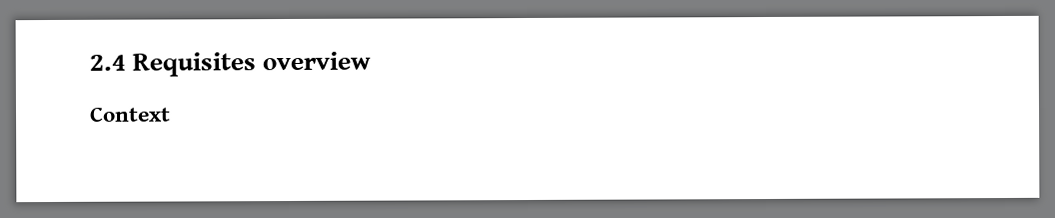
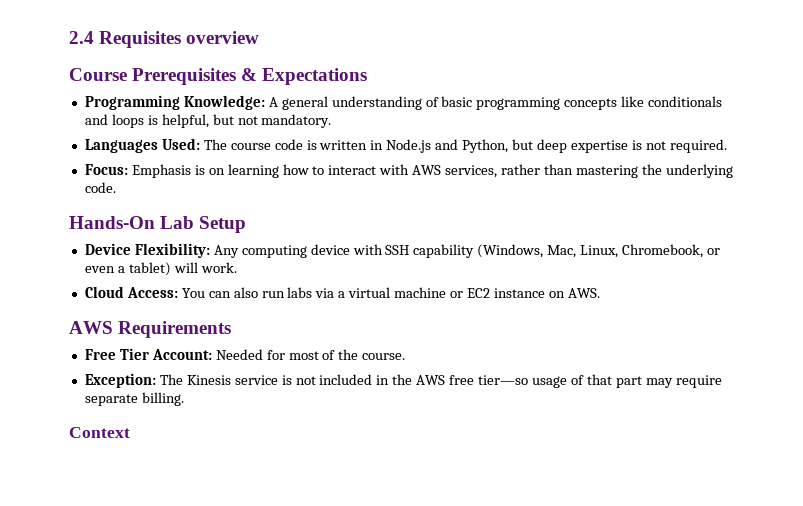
+ Course Prerequisites & Expectations
+ Programming Knowledge: A general understanding of basic programming concepts like conditionals and loops is helpful, but not mandatory.
+ Languages Used: The course code is written in Node.js and Python, but deep expertise is not required.
+ Focus: Emphasis is on learning how to interact with AWS services, rather than mastering the underlying code.
+ Hands-On Lab Setup
+ Device Flexibility: Any computing device with SSH capability (Windows, Mac, Linux, Chromebook, or even a tablet) will work.
+ Cloud Access: You can also run labs via a virtual machine or EC2 instance on AWS.
+ AWS Requirements
+ Free Tier Account: Needed for most of the course.
+ Exception: The Kinesis service is not included in the AWS free tier—so usage of that part may require separate billing.

